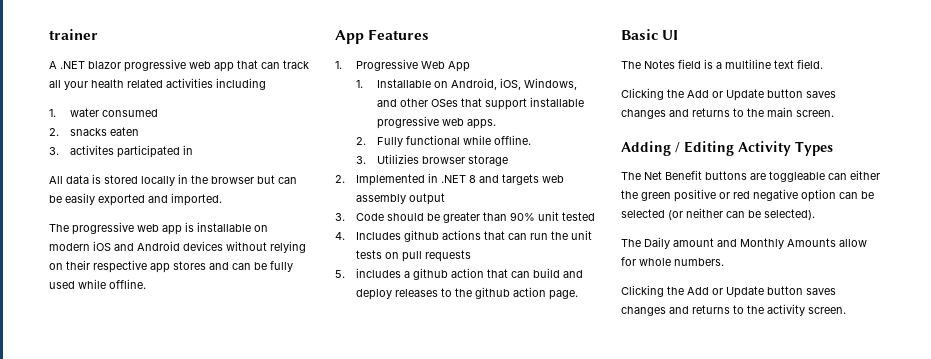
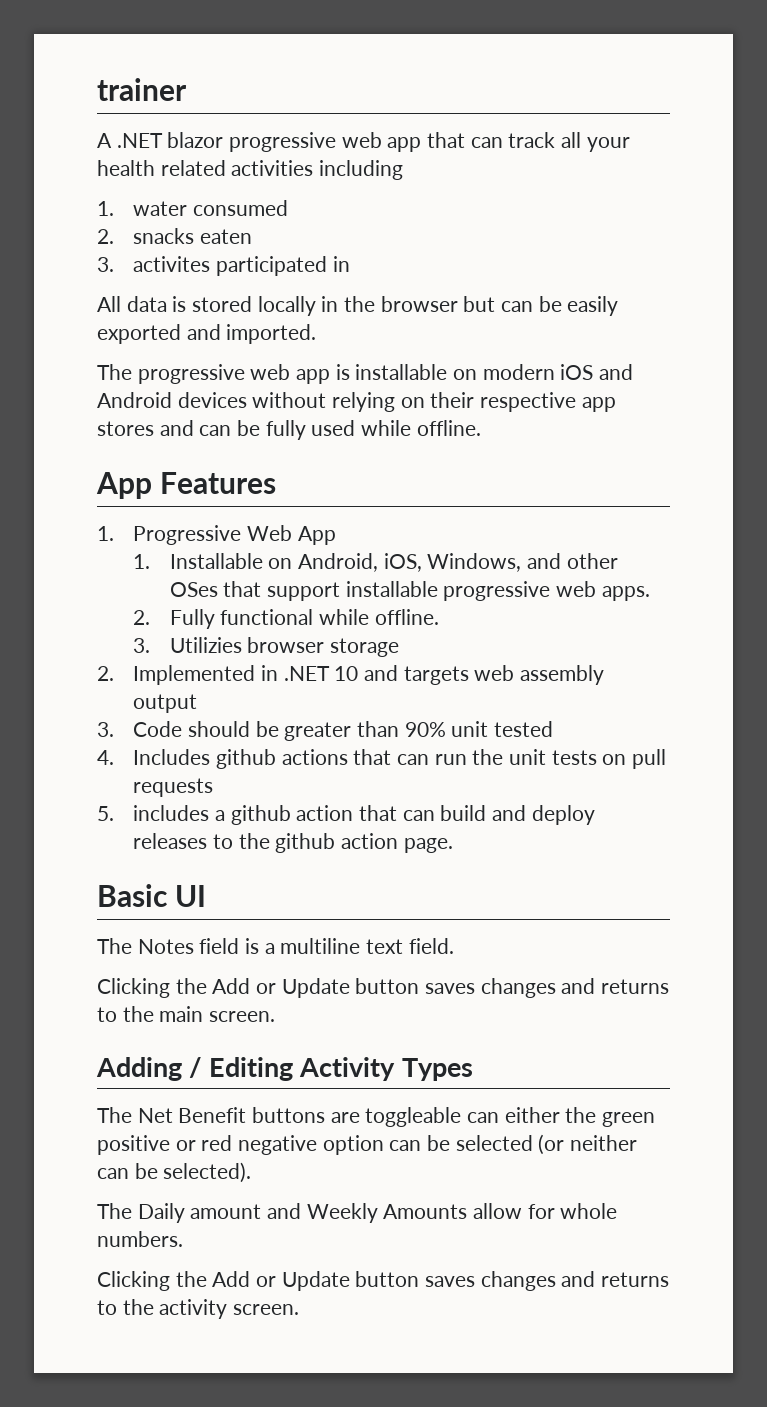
- 2. Implemented in .NET 8 and targets web assembly output
+ 2. Implemented in .NET 10 and targets web assembly output
- The Daily amount and Monthly Amounts allow for whole numbers.
+ The Daily amount and Weekly Amounts allow for whole numbers.

